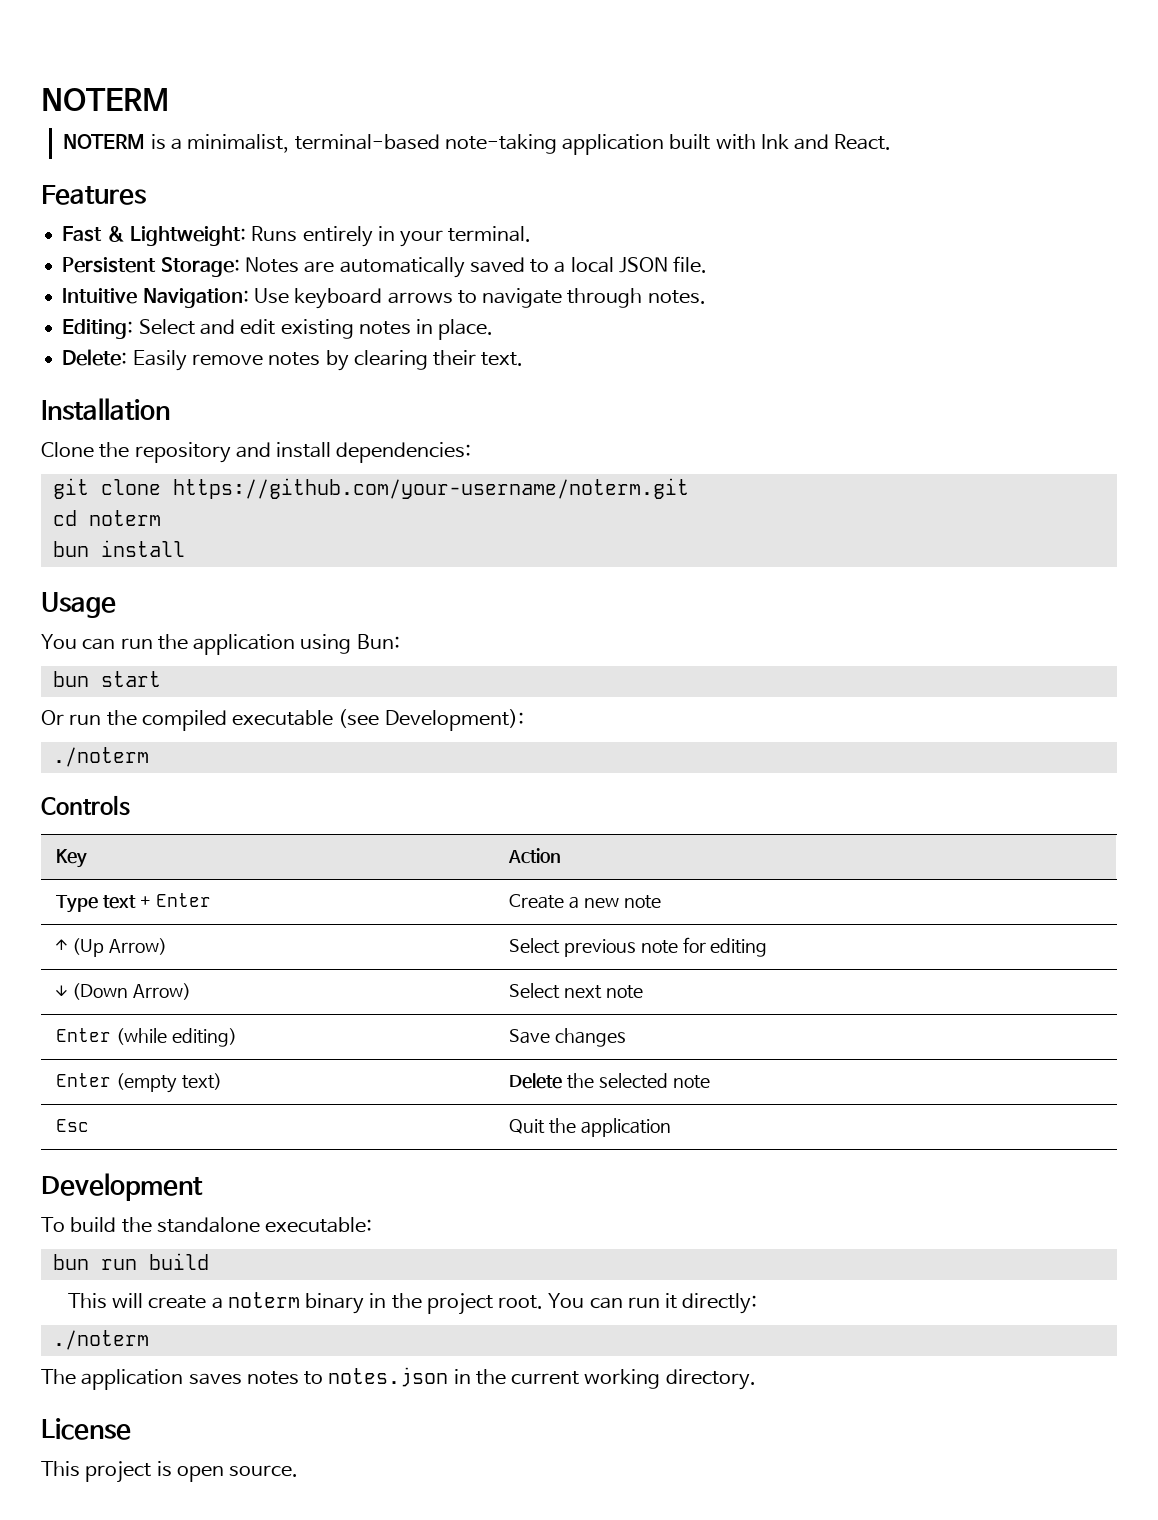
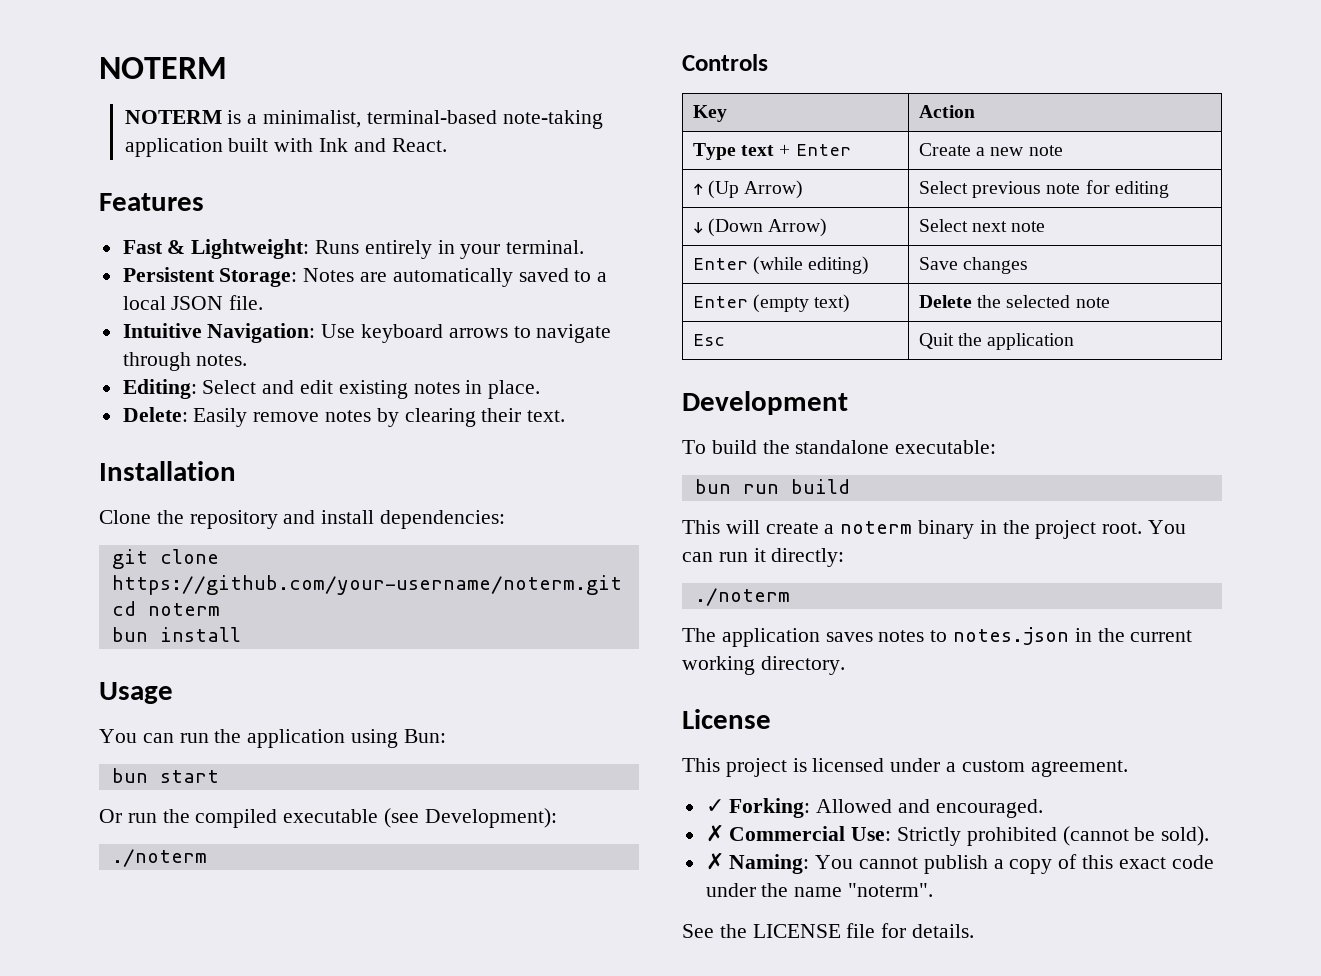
- This project is open source.
+ This project is licensed under a custom agreement.
+ ✓ Forking: Allowed and encouraged.
+ ✗ Commercial Use: Strictly prohibited (cannot be sold).
+ ✗ Naming: You cannot publish a copy of this exact code under the name "noterm".
+ See the LICENSE file for details.

